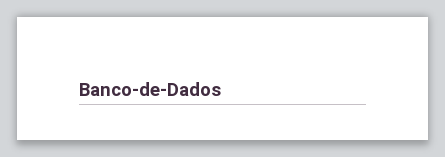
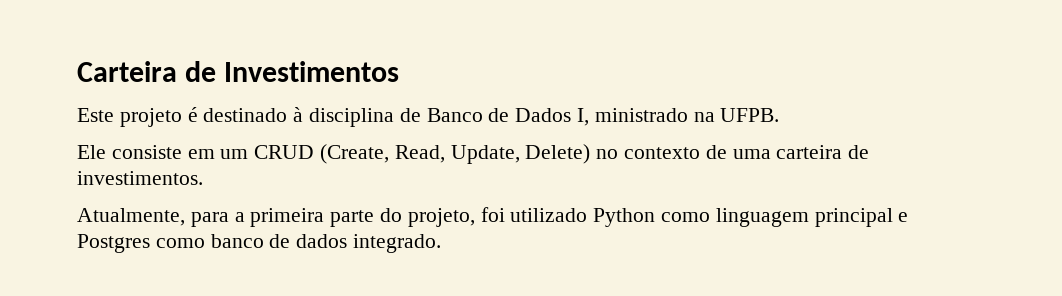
- Banco-de-Dados
+ Carteira de Investimentos
+ Este projeto é destinado à disciplina de Banco de Dados I, ministrado na UFPB.
+ Ele consiste em um CRUD (Create, Read, Update, Delete) no contexto de uma carteira de investimentos.
+ Atualmente, para a primeira parte do projeto, foi utilizado Python como linguagem principal e Postgres como banco de dados integrado.

